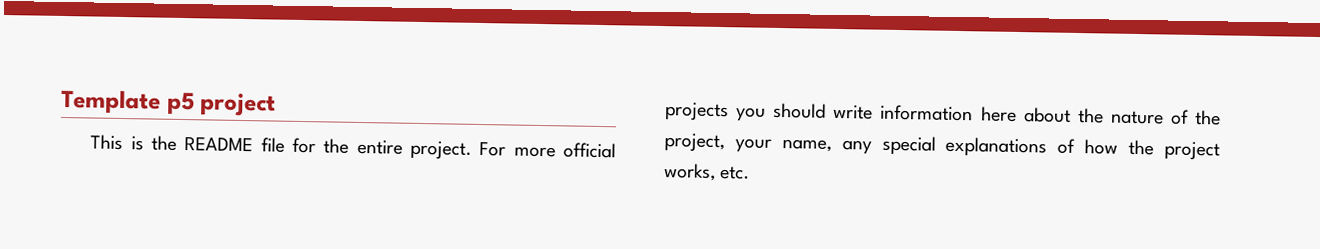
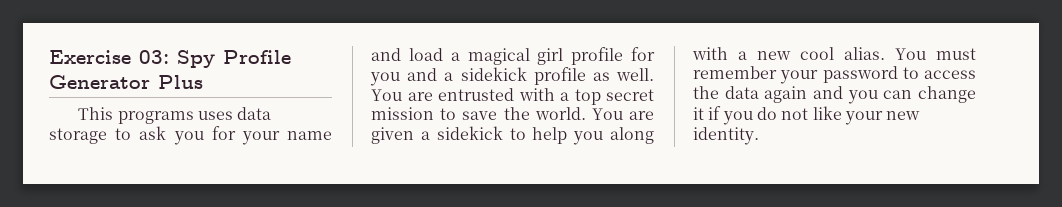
- Template p5 project
- This is the README file for the entire project. For more official projects you should write information here about the nature of the project, your name, any special explanations of how the project works, etc.
+ Exercise 03: Spy Profile Generator Plus
+ This programs uses data storage to ask you for your name and load a magical girl profile for you and a sidekick profile as well. You are entrusted with a top secret mission to save the world. You are given a sidekick to help you along with a new cool alias. You must remember your password to access the data again and you can change it if you do not like your new identity.

